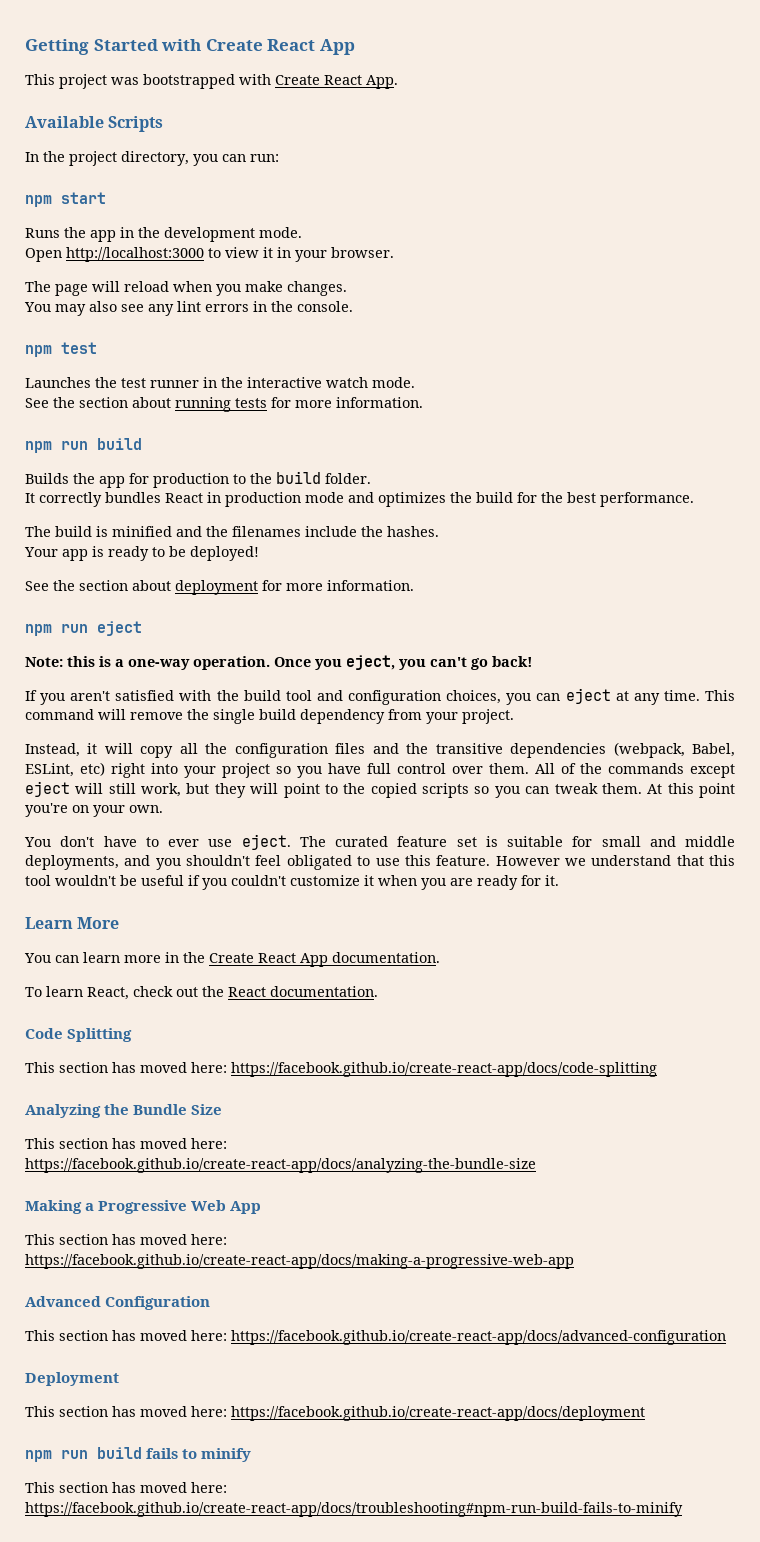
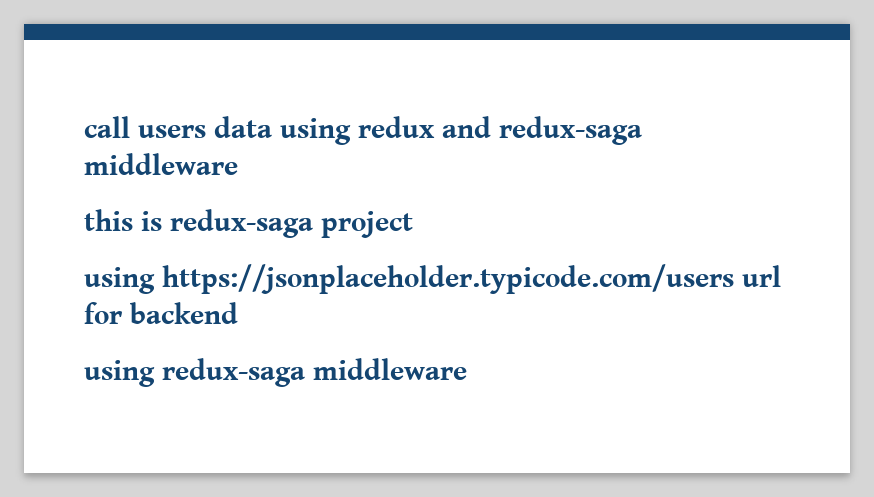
- Getting Started with Create React App
- This project was bootstrapped with Create React App.
- Available Scripts
- In the project directory, you can run:
- npm start
- Runs the app in the development mode.
- Open http://localhost:3000 to view it in your browser.
- The page will reload when you make changes.
- You may also see any lint errors in the console.
- npm test
- Launches the test runner in the interactive watch mode.
- See the section about running tests for more information.
- npm run build
- Builds the app for production to the build folder.
- It correctly bundles React in production mode and optimizes the build for the best performance.
- The build is minified and the filenames include the hashes.
- Your app is ready to be deployed!
- See the section about deployment for more information.
- npm run eject
- Note: this is a one-way operation. Once you eject, you can't go back!
- If you aren't satisfied with the build tool and configuration choices, you can eject at any time. This command will remove the single build dependency from your project.
- Instead, it will copy all the configuration files and the transitive dependencies (webpack, Babel, ESLint, etc) right into your project so you have full control over them. All of the commands except eject will still work, but they will point to the copied scripts so you can tweak them. At this point you're on your own.
- You don't have to ever use eject. The curated feature set is suitable for small and middle deployments, and you shouldn't feel obligated to use this feature. However we understand that this tool wouldn't be useful if you couldn't customize it when you are ready for it.
- Learn More
- You can learn more in the Create React App documentation.
- To learn React, check out the React documentation.
- Code Splitting
- This section has moved here: https://facebook.github.io/create-react-app/docs/code-splitting
- Analyzing the Bundle Size
- This section has moved here: https://facebook.github.io/create-react-app/docs/analyzing-the-bundle-size
- Making a Progressive Web App
- This section has moved here: https://facebook.github.io/create-react-app/docs/making-a-progressive-web-app
- Advanced Configuration
- This section has moved here: https://facebook.github.io/create-react-app/docs/advanced-configuration
- Deployment
- This section has moved here: https://facebook.github.io/create-react-app/docs/deployment
- npm run build fails to minify
- This section has moved here: https://facebook.github.io/create-react-app/docs/troubleshooting#npm-run-build-fails-to-minify
+ call users data using redux and redux-saga middleware
+ this is redux-saga project
+ using https://jsonplaceholder.typicode.com/users url for backend
+ using redux-saga middleware

